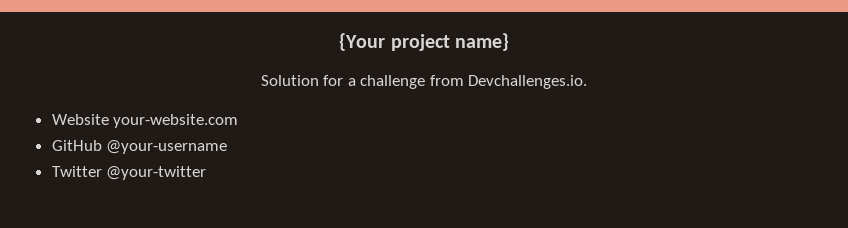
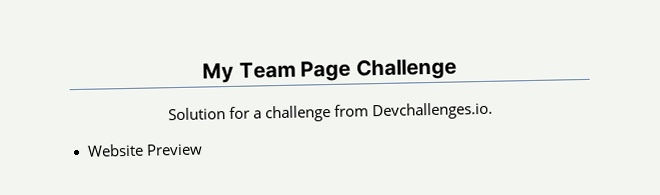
- {Your project name}
+ My Team Page Challenge
- Website your-website.com
- GitHub @your-username
- Twitter @your-twitter
+ Website Preview

